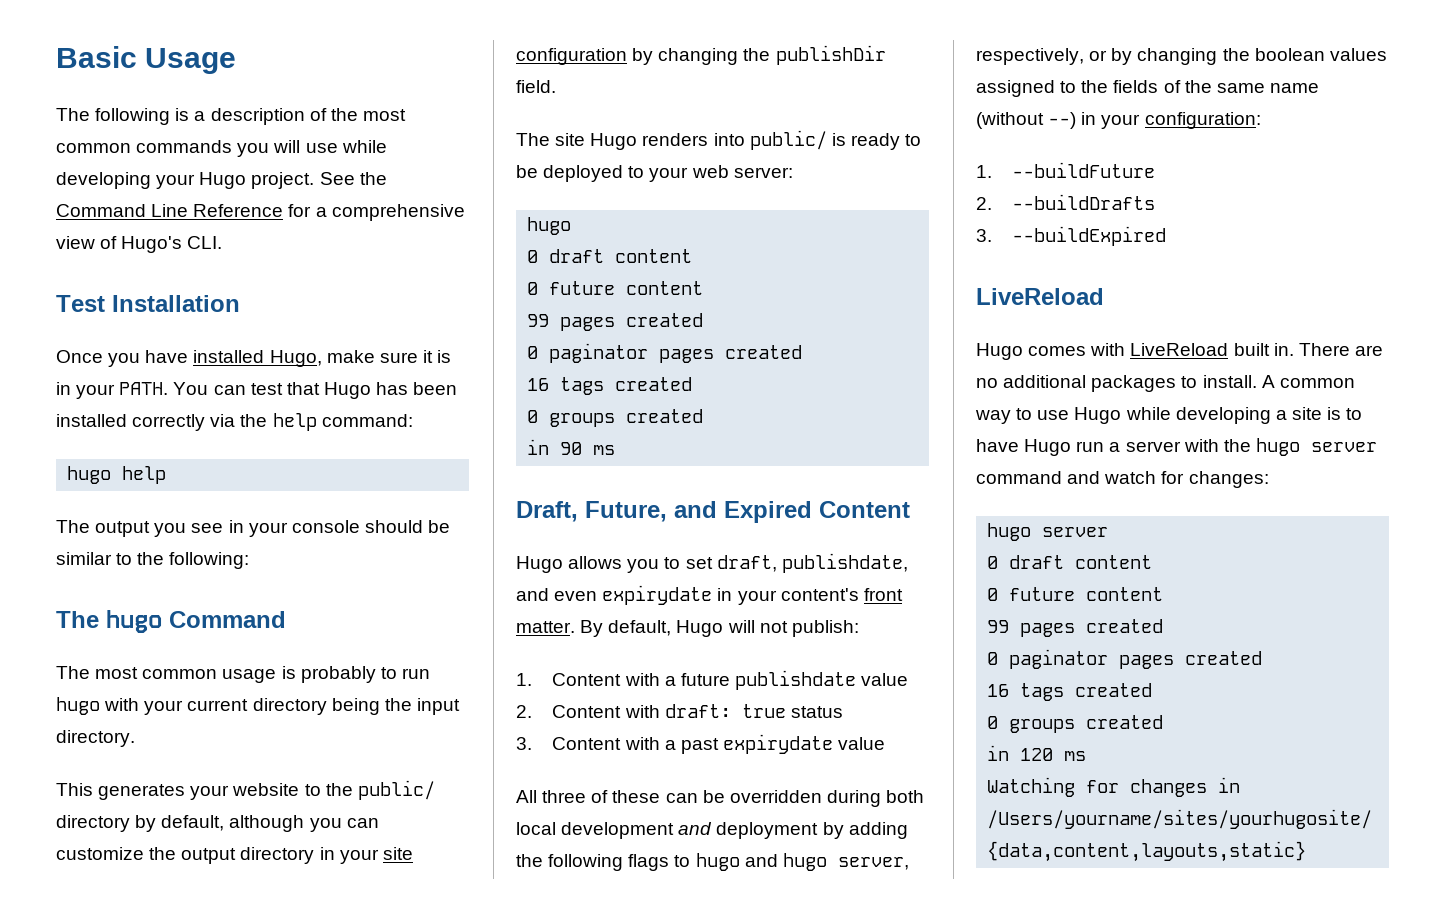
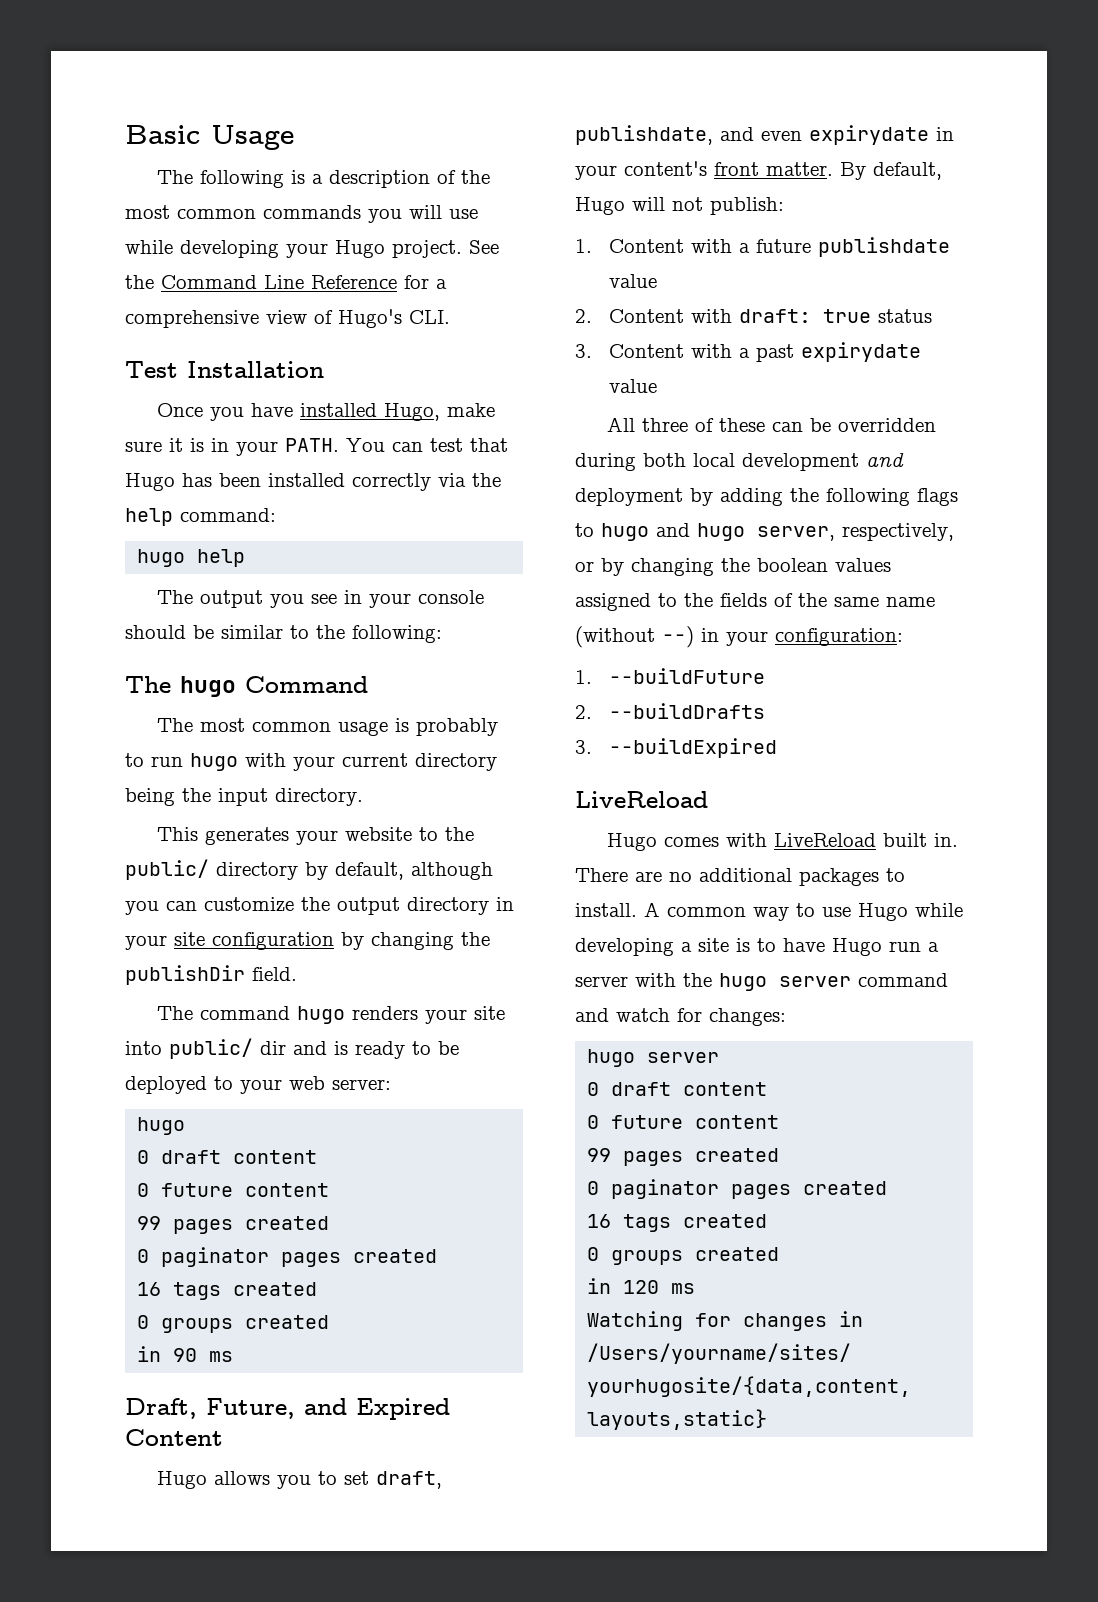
- The site Hugo renders into public/ is ready to be deployed to your web server:
+ The command hugo renders your site into public/ dir and is ready to be deployed to your web server:

